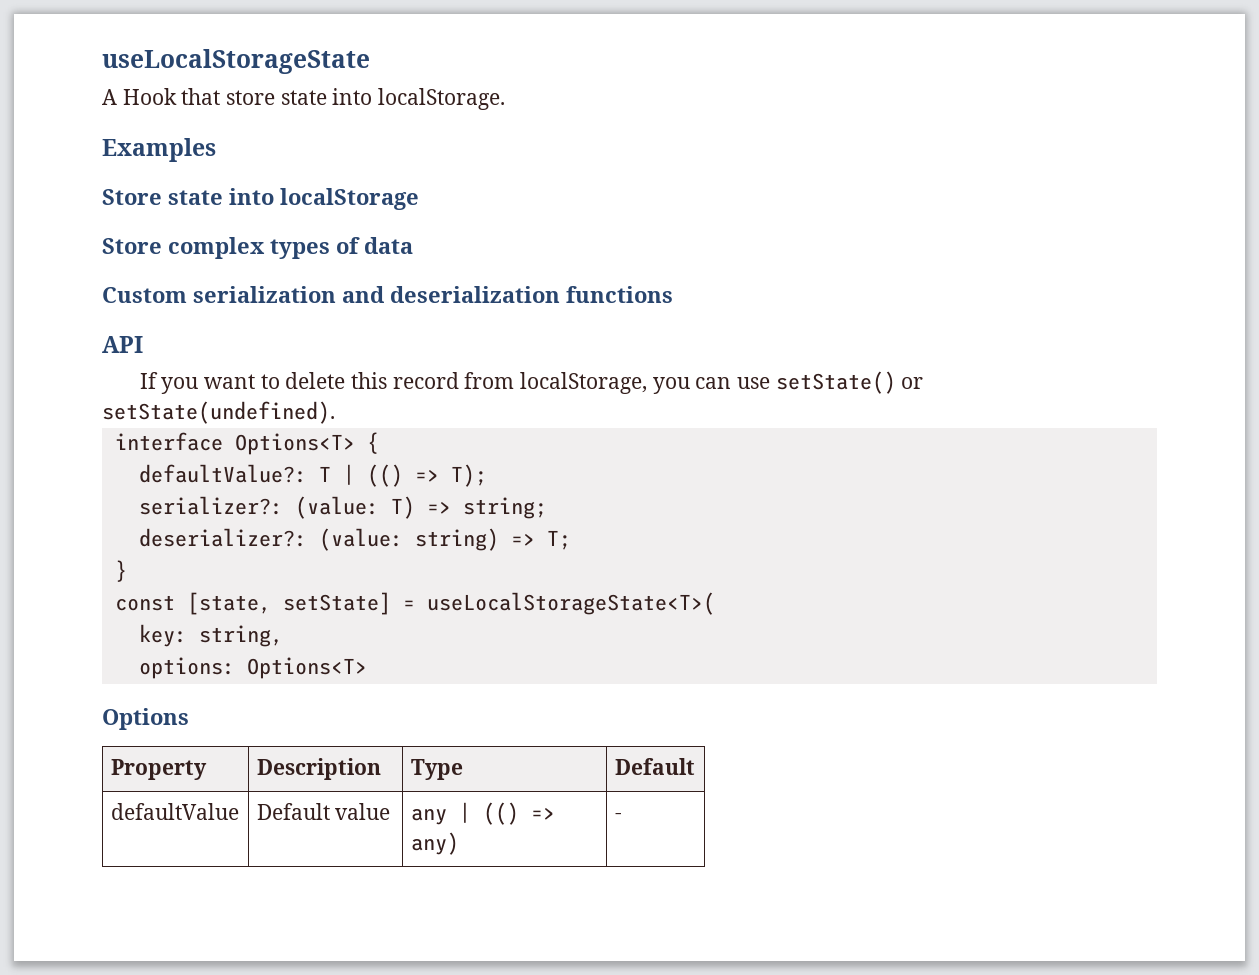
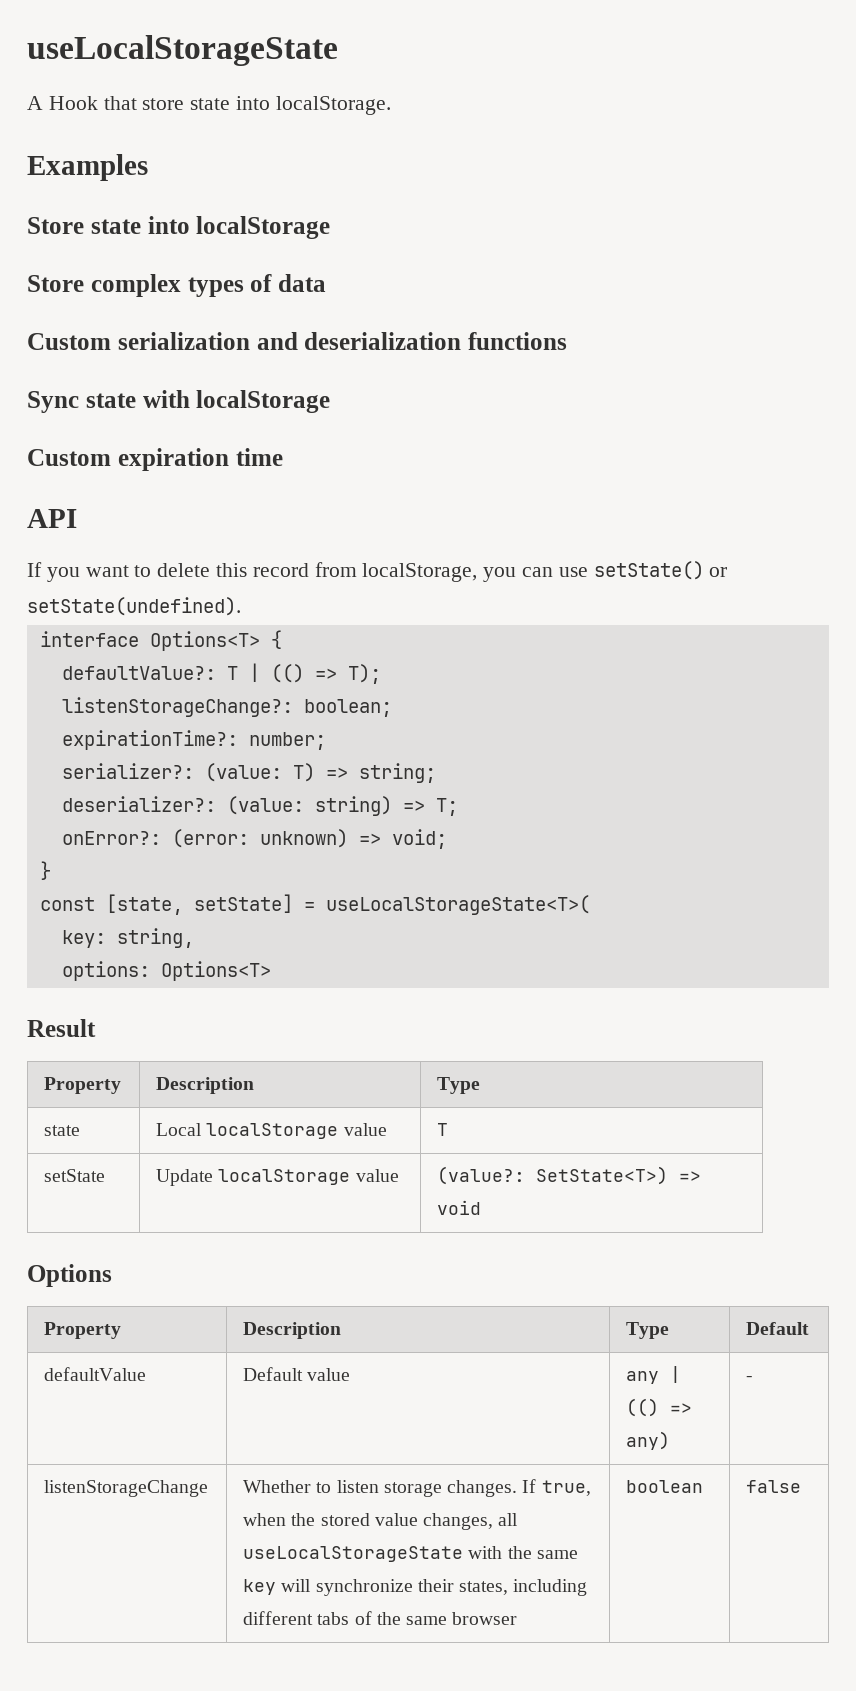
+ Sync state with localStorage
+ Custom expiration time
+ listenStorageChange?: boolean;
+ expirationTime?: number;
+ onError?: (error: unknown) => void;
+ Result
+ Property | Description | Type
+ state | Local localStorage value | T
+ setState | Update localStorage value | (value?: SetState<T>) => void
+ listenStorageChange | Whether to listen storage changes. If true, when the stored value changes, all useLocalStorageState with the same key will synchronize their states, including different tabs of the same browser | boolean | false

